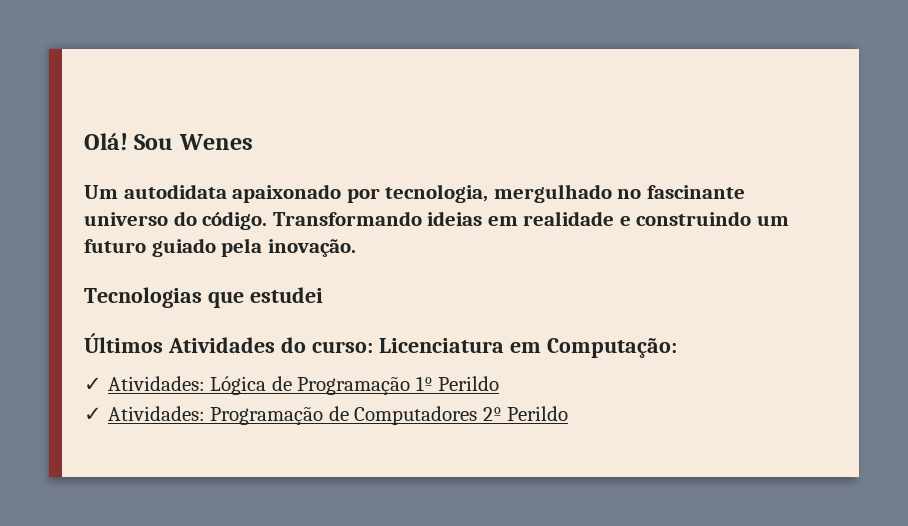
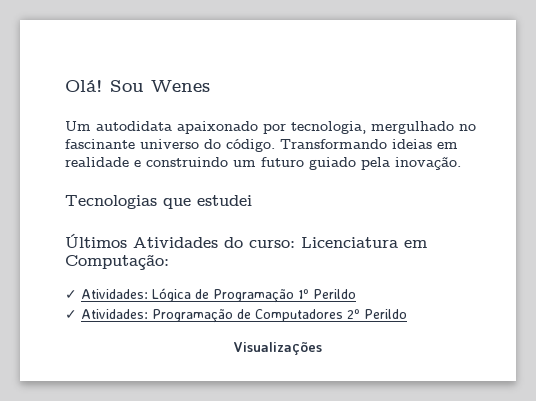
+ Visualizações

